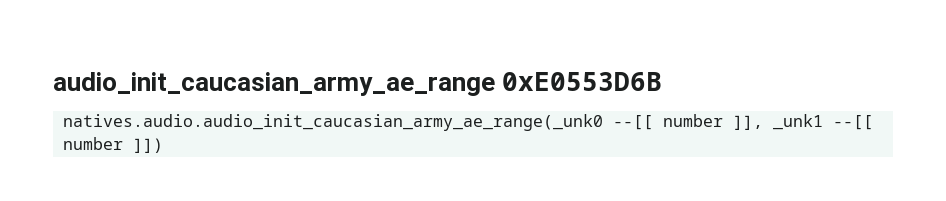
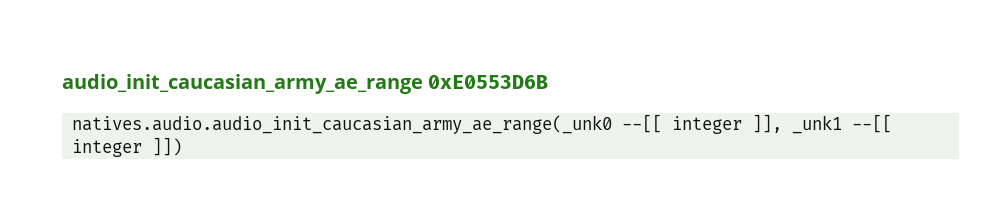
- natives.audio.audio_init_caucasian_army_ae_range(_unk0 --[[ number ]], _unk1 --[[ number ]])
+ natives.audio.audio_init_caucasian_army_ae_range(_unk0 --[[ integer ]], _unk1 --[[ integer ]])

